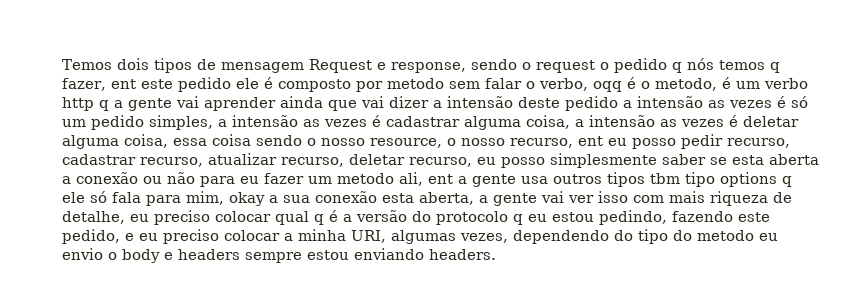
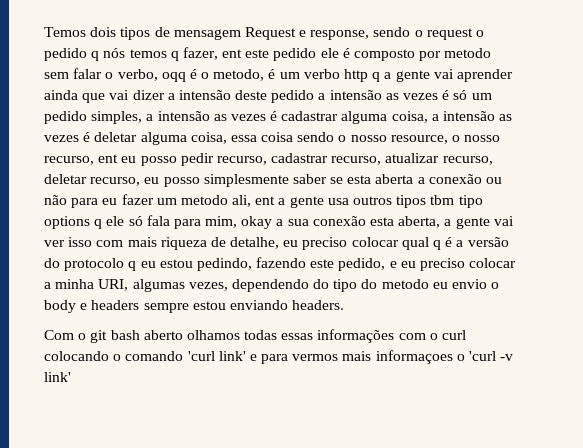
+ Com o git bash aberto olhamos todas essas informações com o curl colocando o comando 'curl link' e para vermos mais informaçoes o 'curl -v link'

